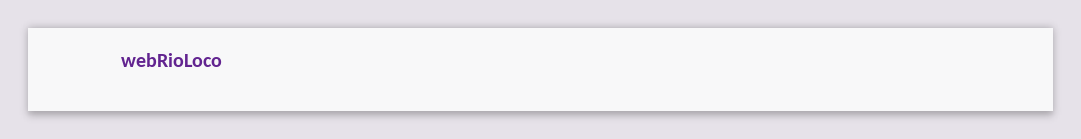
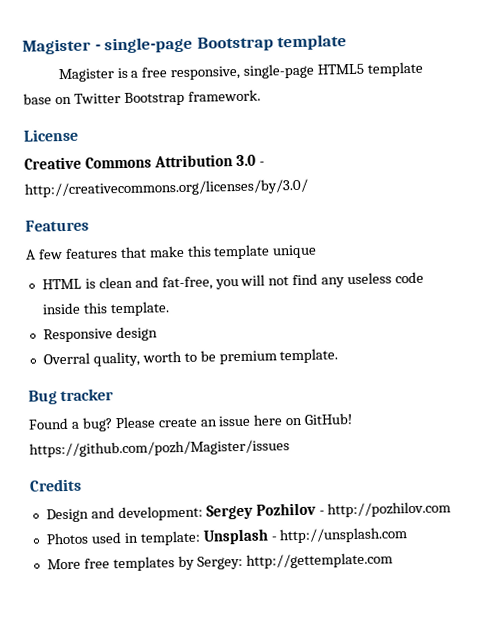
- webRioLoco
+ Magister - single-page Bootstrap template
+ Magister is a free responsive, single-page HTML5 template base on Twitter Bootstrap framework.
+ License
+ Creative Commons Attribution 3.0 - http://creativecommons.org/licenses/by/3.0/
+ Features
+ A few features that make this template unique
+ HTML is clean and fat-free, you will not find any useless code inside this template.
+ Responsive design
+ Overral quality, worth to be premium template.
+ Bug tracker
+ Found a bug? Please create an issue here on GitHub! https://github.com/pozh/Magister/issues
+ Credits
+ Design and development: Sergey Pozhilov - http://pozhilov.com
+ Photos used in template: Unsplash - http://unsplash.com
+ More free templates by Sergey: http://gettemplate.com

